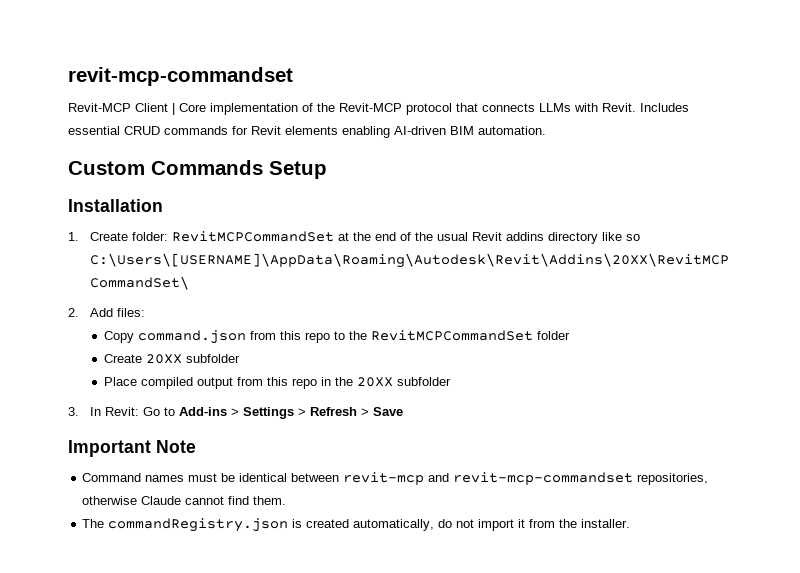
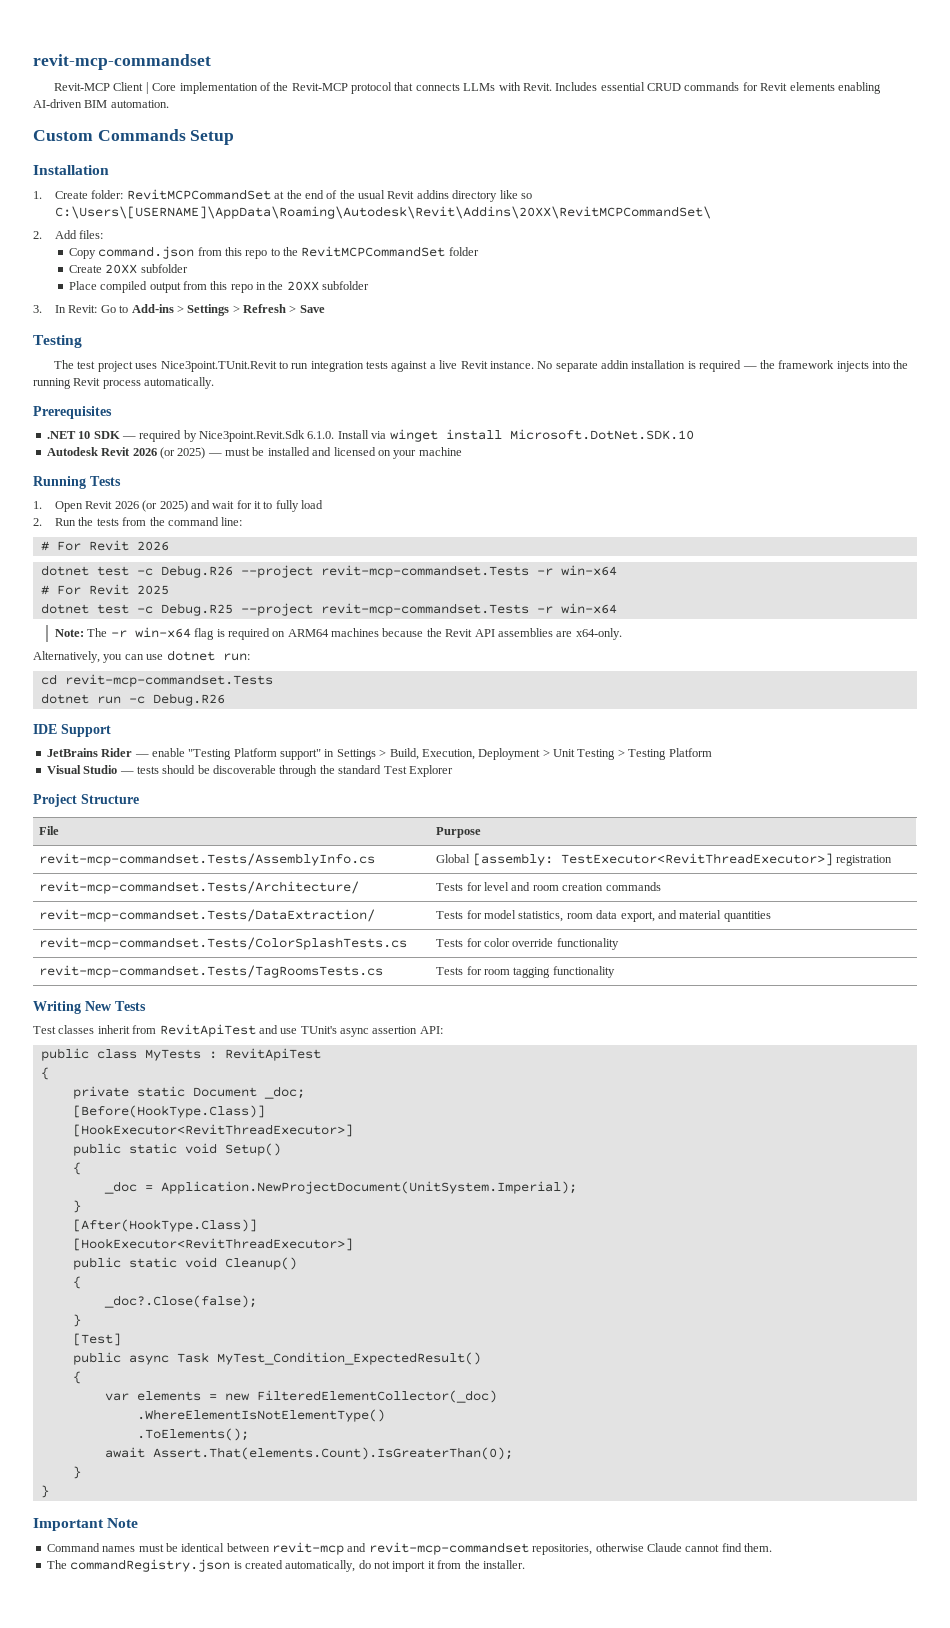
  3. In Revit: Go to Add-ins > Settings > Refresh > Save
+ Testing
+ The test project uses Nice3point.TUnit.Revit to run integration tests against a live Revit instance. No separate addin installation is required — the framework injects into the running Revit process automatically.
+ Prerequisites
+ .NET 10 SDK — required by Nice3point.Revit.Sdk 6.1.0. Install via winget install Microsoft.DotNet.SDK.10
+ Autodesk Revit 2026 (or 2025) — must be installed and licensed on your machine
+ Running Tests
+ 1. Open Revit 2026 (or 2025) and wait for it to fully load
+ 2. Run the tests from the command line:
+ # For Revit 2026
+ dotnet test -c Debug.R26 --project revit-mcp-commandset.Tests -r win-x64
+ # For Revit 2025
+ dotnet test -c Debug.R25 --project revit-mcp-commandset.Tests -r win-x64
+ Note: The -r win-x64 flag is required on ARM64 machines because the Revit API assemblies are x64-only.
+ Alternatively, you can use dotnet run:
+ cd revit-mcp-commandset.Tests
+ dotnet run -c Debug.R26
+ IDE Support
+ JetBrains Rider — enable "Testing Platform support" in Settings > Build, Execution, Deployment > Unit Testing > Testing Platform
+ Visual Studio — tests should be discoverable through the standard Test Explorer
+ Project Structure
+ File | Purpose
+ revit-mcp-commandset.Tests/AssemblyInfo.cs | Global [assembly: TestExecutor<RevitThreadExecutor>] registration
+ revit-mcp-commandset.Tests/Architecture/ | Tests for level and room creation commands
+ revit-mcp-commandset.Tests/DataExtraction/ | Tests for model statistics, room data export, and material quantities
+ revit-mcp-commandset.Tests/ColorSplashTests.cs | Tests for color override functionality
+ revit-mcp-commandset.Tests/TagRoomsTests.cs | Tests for room tagging functionality
+ Writing New Tests
+ Test classes inherit from RevitApiTest and use TUnit's async assertion API:
+ public class MyTests : RevitApiTest
+ {
+ private static Document _doc;
+ [Before(HookType.Class)]
+ [HookExecutor<RevitThreadExecutor>]
+ public static void Setup()
+ {
+ _doc = Application.NewProjectDocument(UnitSystem.Imperial);
+ }
+ [After(HookType.Class)]
+ [HookExecutor<RevitThreadExecutor>]
+ public static void Cleanup()
+ {
+ _doc?.Close(false);
+ }
+ [Test]
+ public async Task MyTest_Condition_ExpectedResult()
+ {
+ var elements = new FilteredElementCollector(_doc)
+ .WhereElementIsNotElementType()
+ .ToElements();
+ await Assert.That(elements.Count).IsGreaterThan(0);
+ }
+ }

